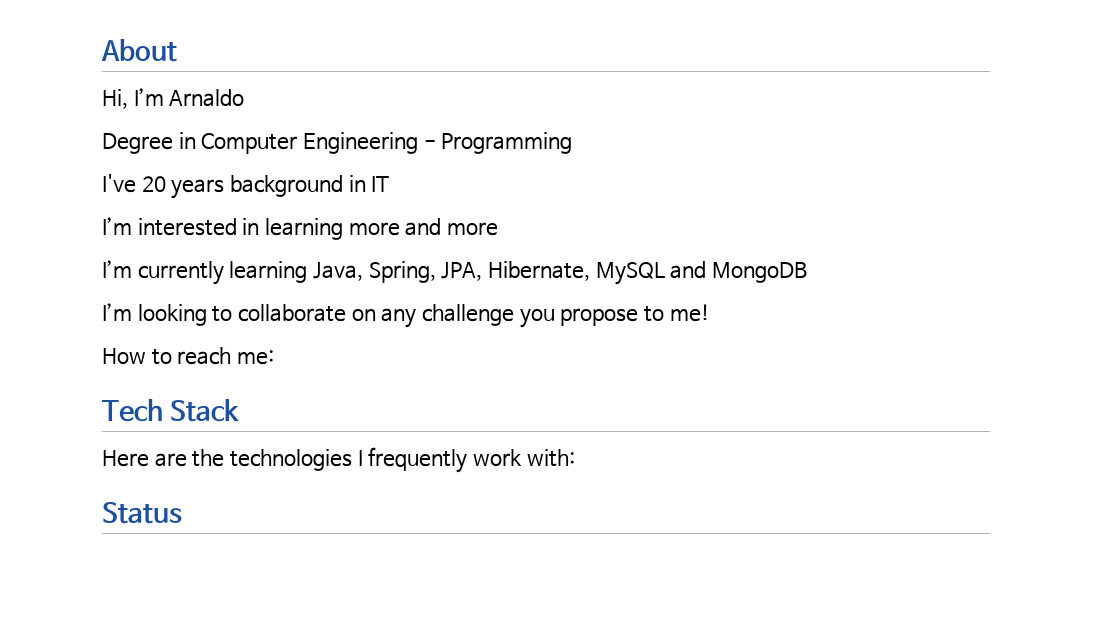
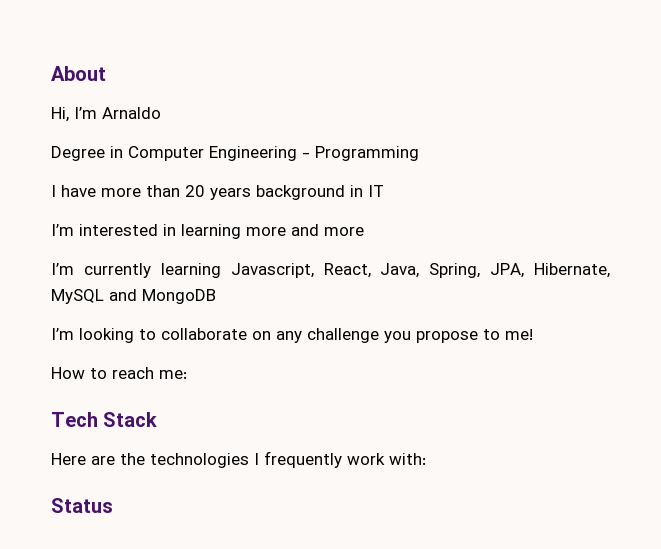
- I've 20 years background in IT
+ I have more than 20 years background in IT
- I’m currently learning Java, Spring, JPA, Hibernate, MySQL and MongoDB
+ I’m currently learning Javascript, React, Java, Spring, JPA, Hibernate, MySQL and MongoDB

